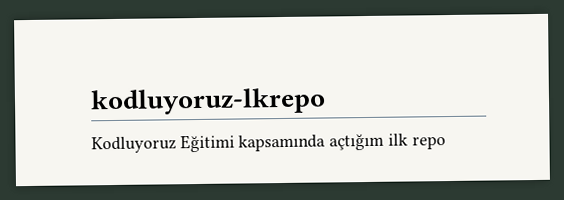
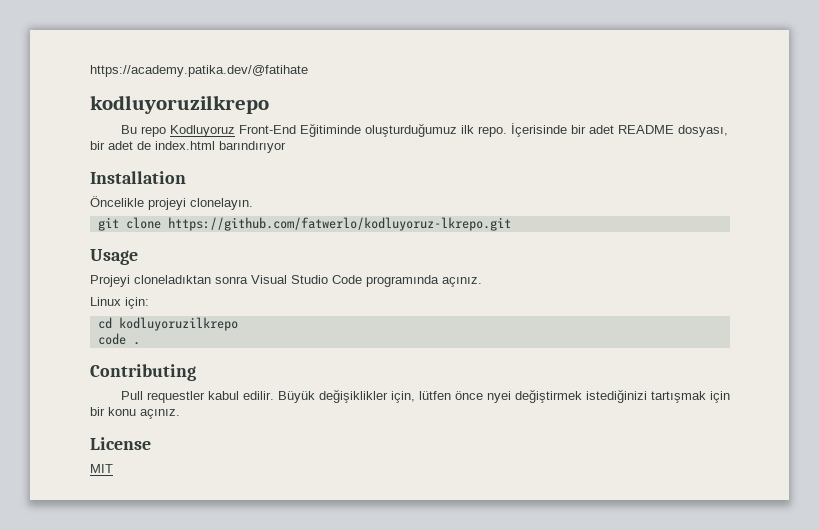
- kodluyoruz-lkrepo
- Kodluyoruz Eğitimi kapsamında açtığım ilk repo
+ https://academy.patika.dev/@fatihate
+ kodluyoruzilkrepo
+ Bu repo Kodluyoruz Front-End Eğitiminde oluşturduğumuz ilk repo. İçerisinde bir adet README dosyası, bir adet de index.html barındırıyor
+ Installation
+ Öncelikle projeyi clonelayın.
+ git clone https://github.com/fatwerlo/kodluyoruz-lkrepo.git
+ Usage
+ Projeyi cloneladıktan sonra Visual Studio Code programında açınız.
+ Linux için:
+ cd kodluyoruzilkrepo
+ code .
+ Contributing
+ Pull requestler kabul edilir. Büyük değişiklikler için, lütfen önce nyei değiştirmek istediğinizi tartışmak için bir konu açınız.
+ License
+ MIT

